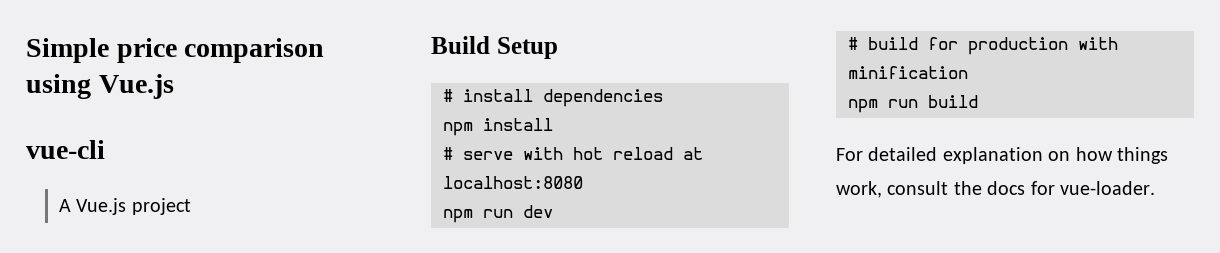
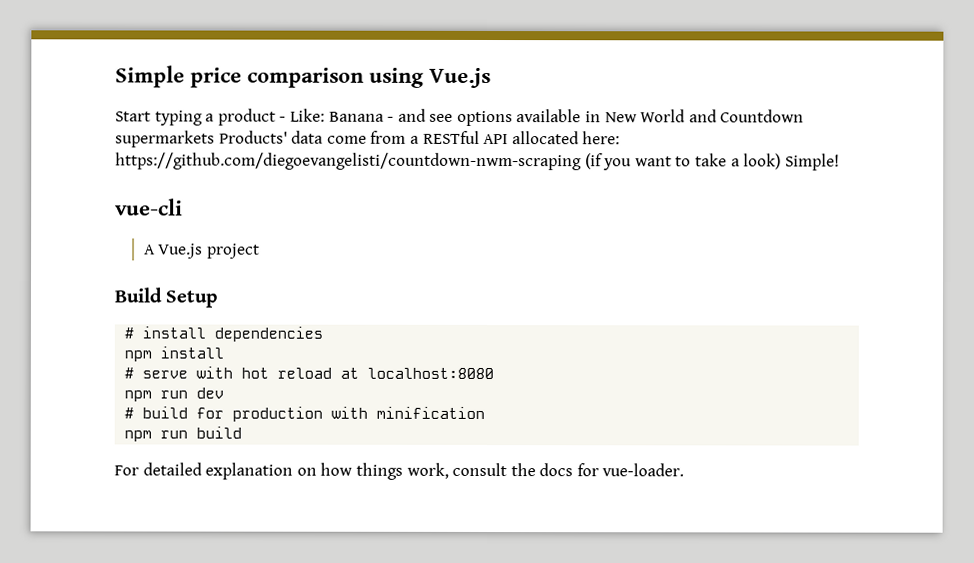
+ Start typing a product - Like: Banana - and see options available in New World and Countdown supermarkets Products' data come from a RESTful API allocated here: https://github.com/diegoevangelisti/countdown-nwm-scraping (if you want to take a look) Simple!

